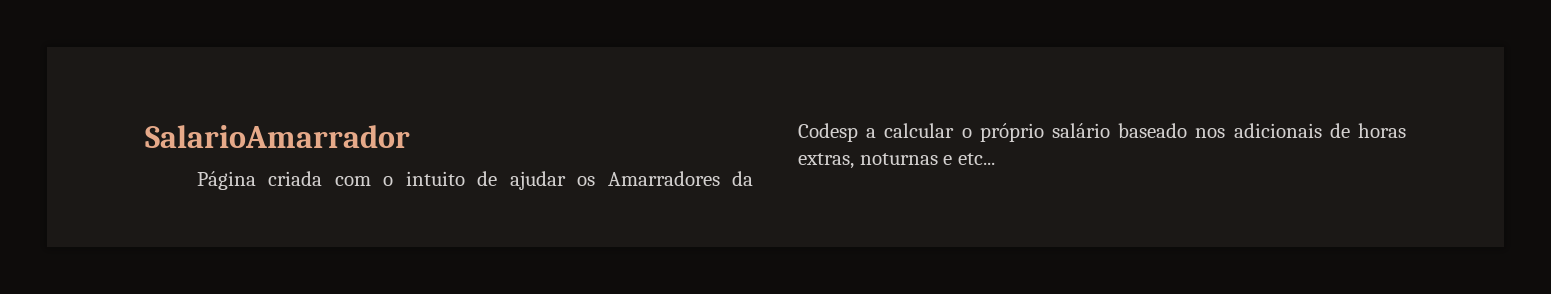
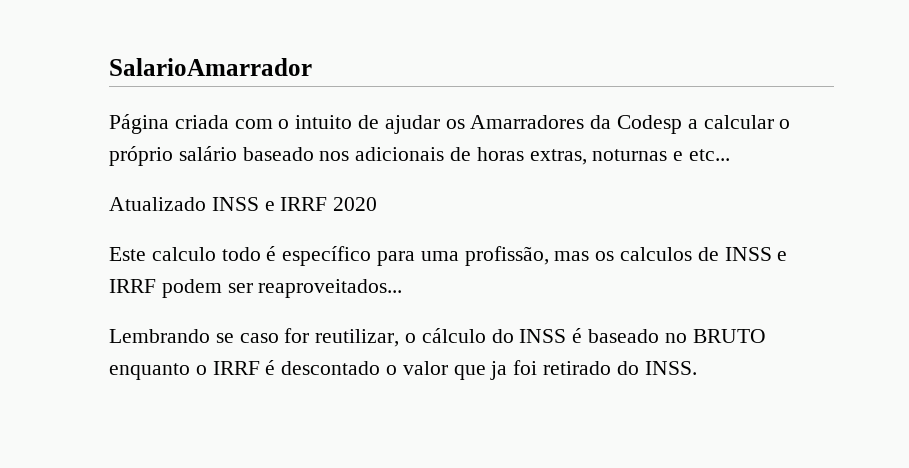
+ Atualizado INSS e IRRF 2020
+ Este calculo todo é específico para uma profissão, mas os calculos de INSS e IRRF podem ser reaproveitados...
+ Lembrando se caso for reutilizar, o cálculo do INSS é baseado no BRUTO enquanto o IRRF é descontado o valor que ja foi retirado do INSS.

